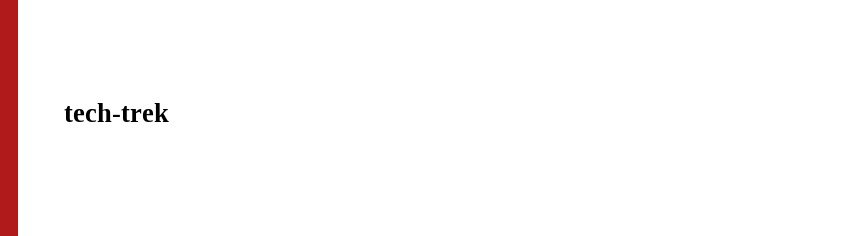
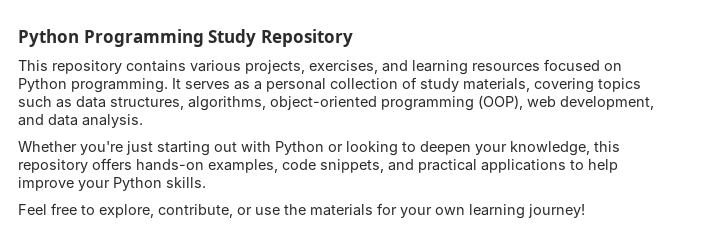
- tech-trek
+ Python Programming Study Repository
+ This repository contains various projects, exercises, and learning resources focused on Python programming. It serves as a personal collection of study materials, covering topics such as data structures, algorithms, object-oriented programming (OOP), web development, and data analysis.
+ Whether you're just starting out with Python or looking to deepen your knowledge, this repository offers hands-on examples, code snippets, and practical applications to help improve your Python skills.
+ Feel free to explore, contribute, or use the materials for your own learning journey!

